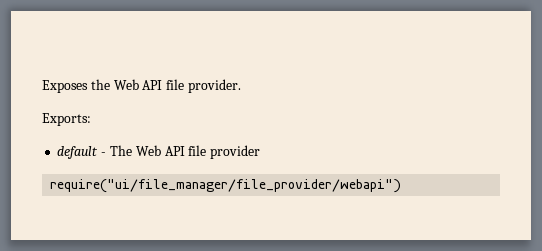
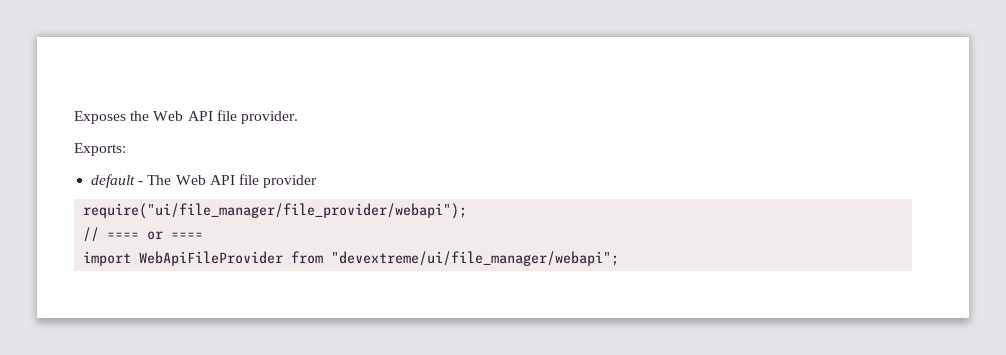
- require("ui/file_manager/file_provider/webapi")
+ require("ui/file_manager/file_provider/webapi");
+ // ==== or ====
+ import WebApiFileProvider from "devextreme/ui/file_manager/webapi";

